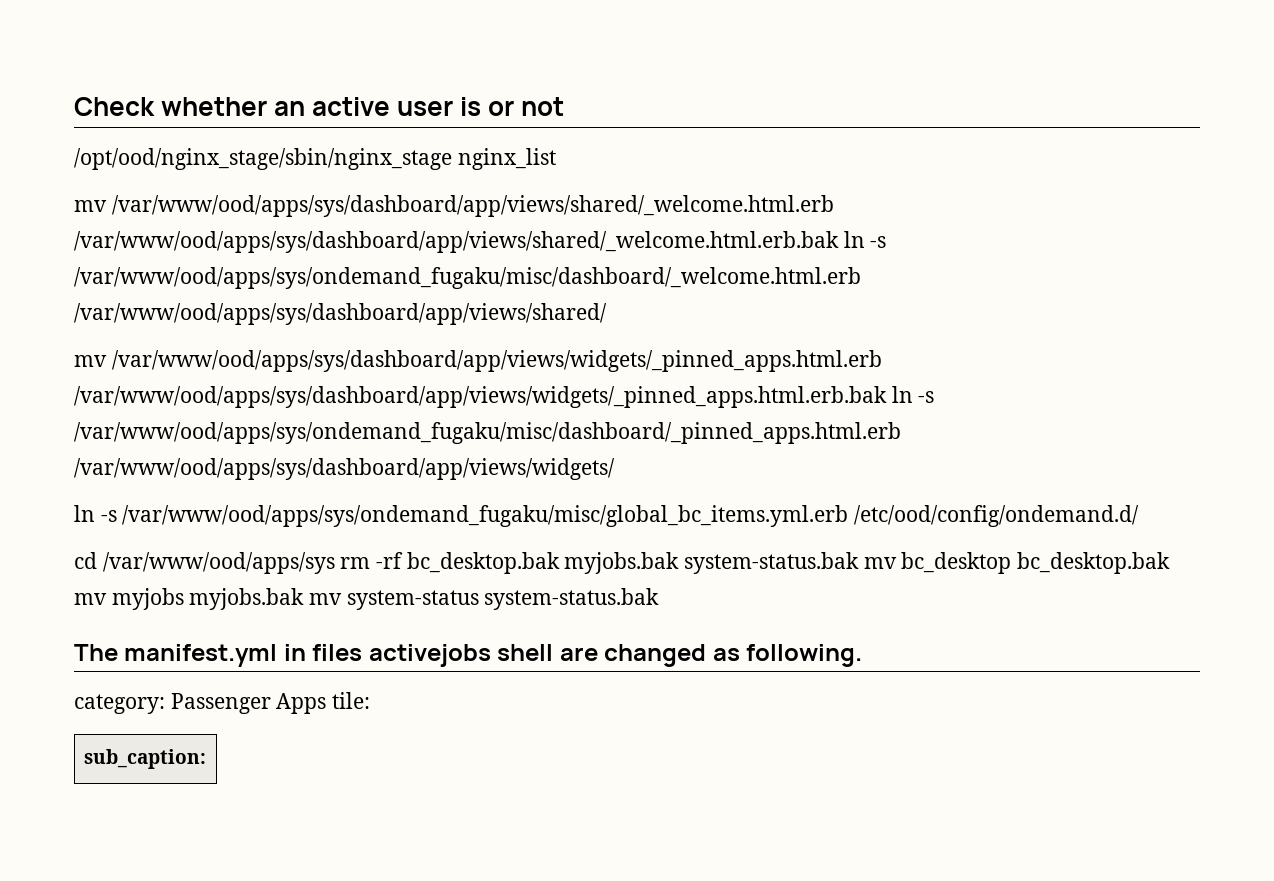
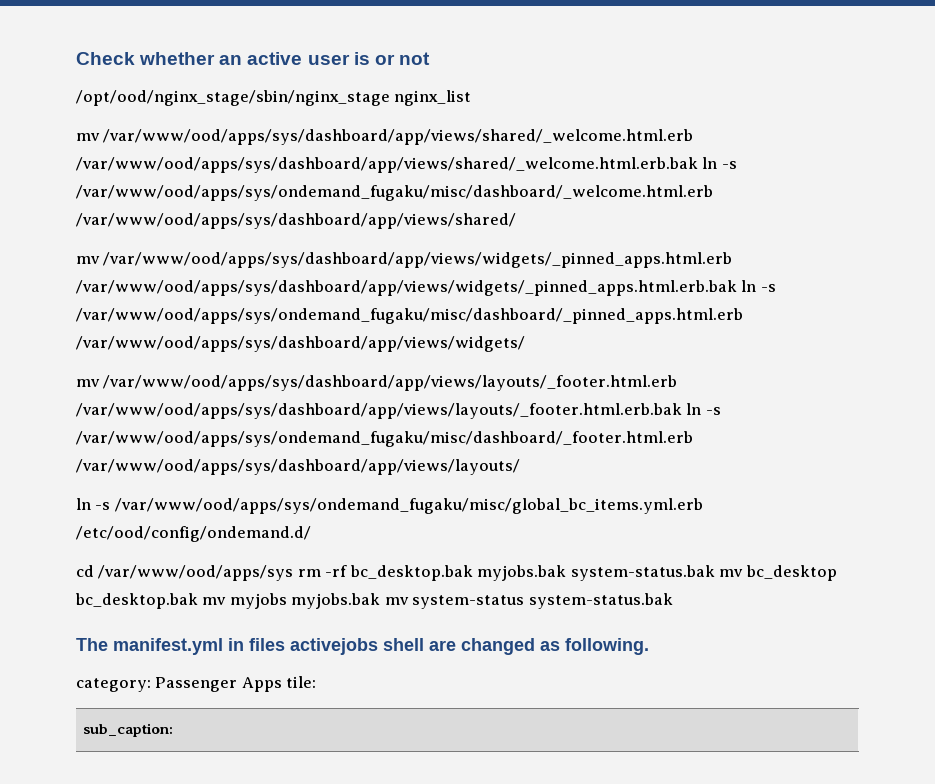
+ mv /var/www/ood/apps/sys/dashboard/app/views/layouts/_footer.html.erb /var/www/ood/apps/sys/dashboard/app/views/layouts/_footer.html.erb.bak ln -s /var/www/ood/apps/sys/ondemand_fugaku/misc/dashboard/_footer.html.erb /var/www/ood/apps/sys/dashboard/app/views/layouts/

